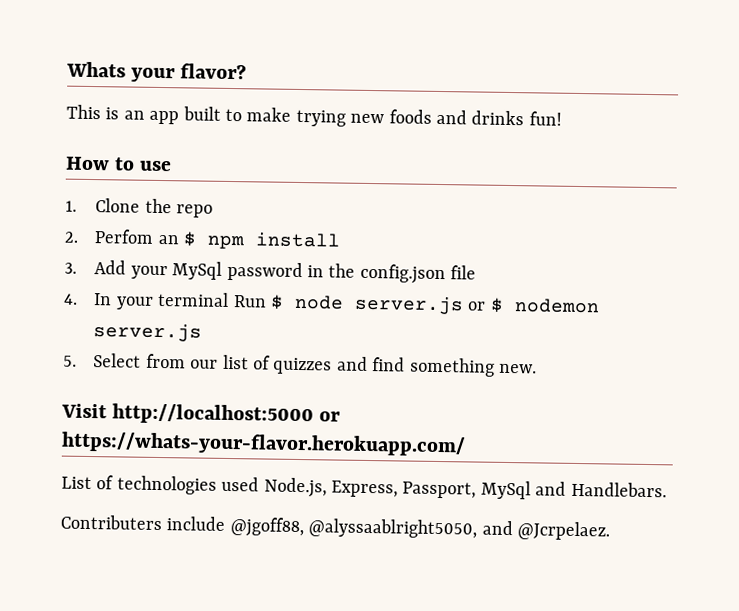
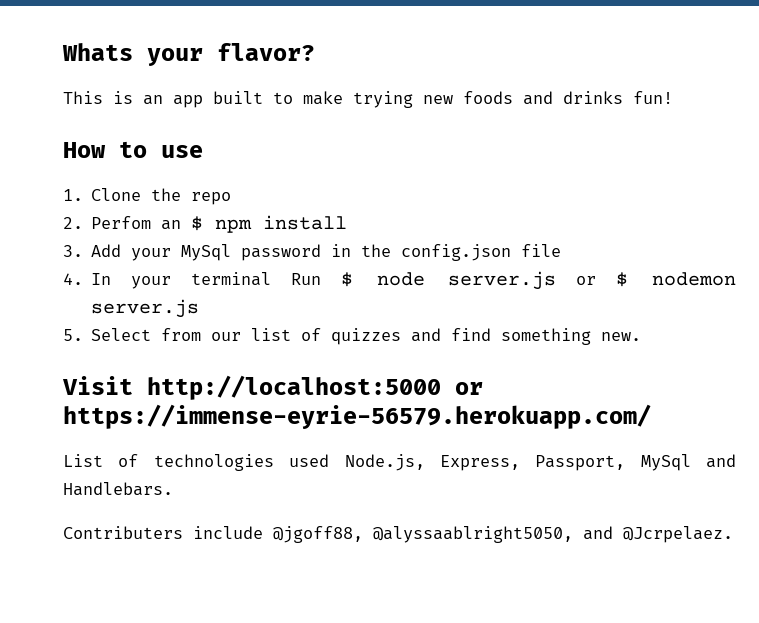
- Visit http://localhost:5000 or https://whats-your-flavor.herokuapp.com/
+ Visit http://localhost:5000 or https://immense-eyrie-56579.herokuapp.com/

